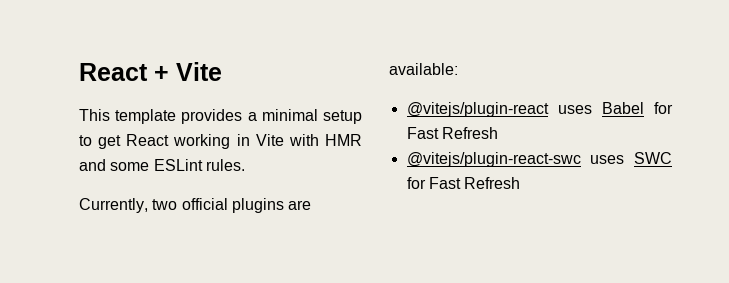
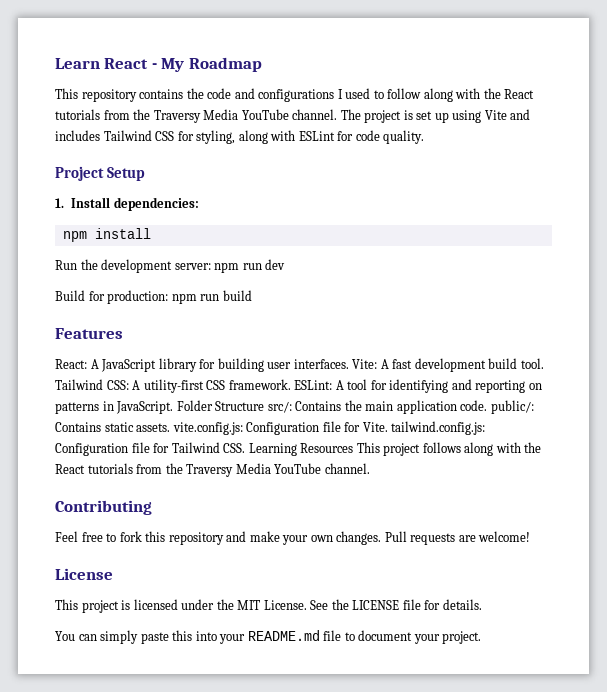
- React + Vite
- This template provides a minimal setup to get React working in Vite with HMR and some ESLint rules.
- Currently, two official plugins are available:
- @vitejs/plugin-react uses Babel for Fast Refresh
- @vitejs/plugin-react-swc uses SWC for Fast Refresh
+ Learn React - My Roadmap
+ This repository contains the code and configurations I used to follow along with the React tutorials from the Traversy Media YouTube channel. The project is set up using Vite and includes Tailwind CSS for styling, along with ESLint for code quality.
+ Project Setup
+ 1. Install dependencies:
+ npm install
+ Run the development server: npm run dev
+ Build for production: npm run build
+ Features
+ React: A JavaScript library for building user interfaces. Vite: A fast development build tool. Tailwind CSS: A utility-first CSS framework. ESLint: A tool for identifying and reporting on patterns in JavaScript. Folder Structure src/: Contains the main application code. public/: Contains static assets. vite.config.js: Configuration file for Vite. tailwind.config.js: Configuration file for Tailwind CSS. Learning Resources This project follows along with the React tutorials from the Traversy Media YouTube channel.
+ Contributing
+ Feel free to fork this repository and make your own changes. Pull requests are welcome!
+ License
+ This project is licensed under the MIT License. See the LICENSE file for details.
+ You can simply paste this into your README.md file to document your project.

